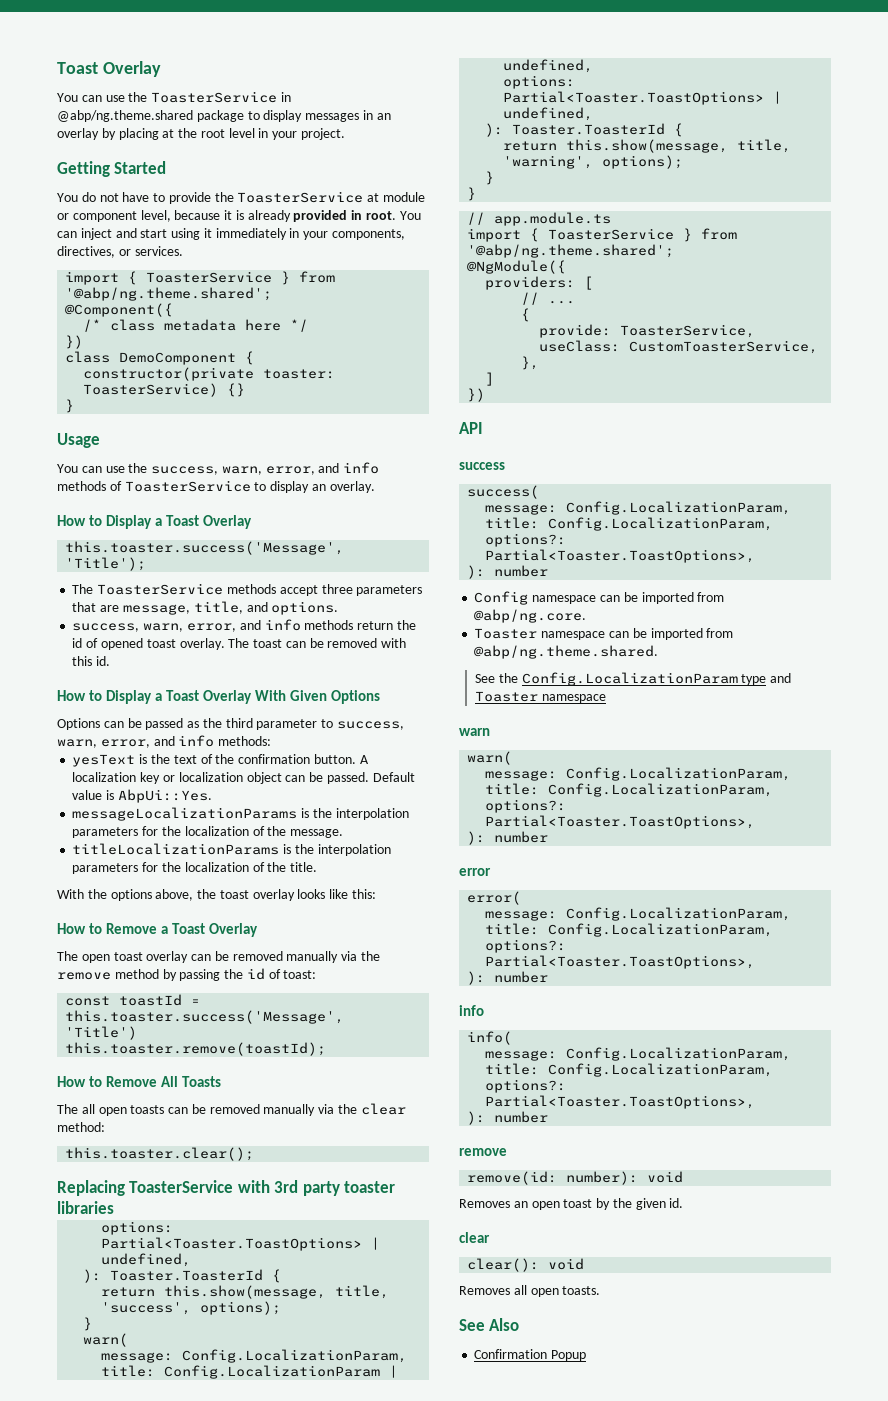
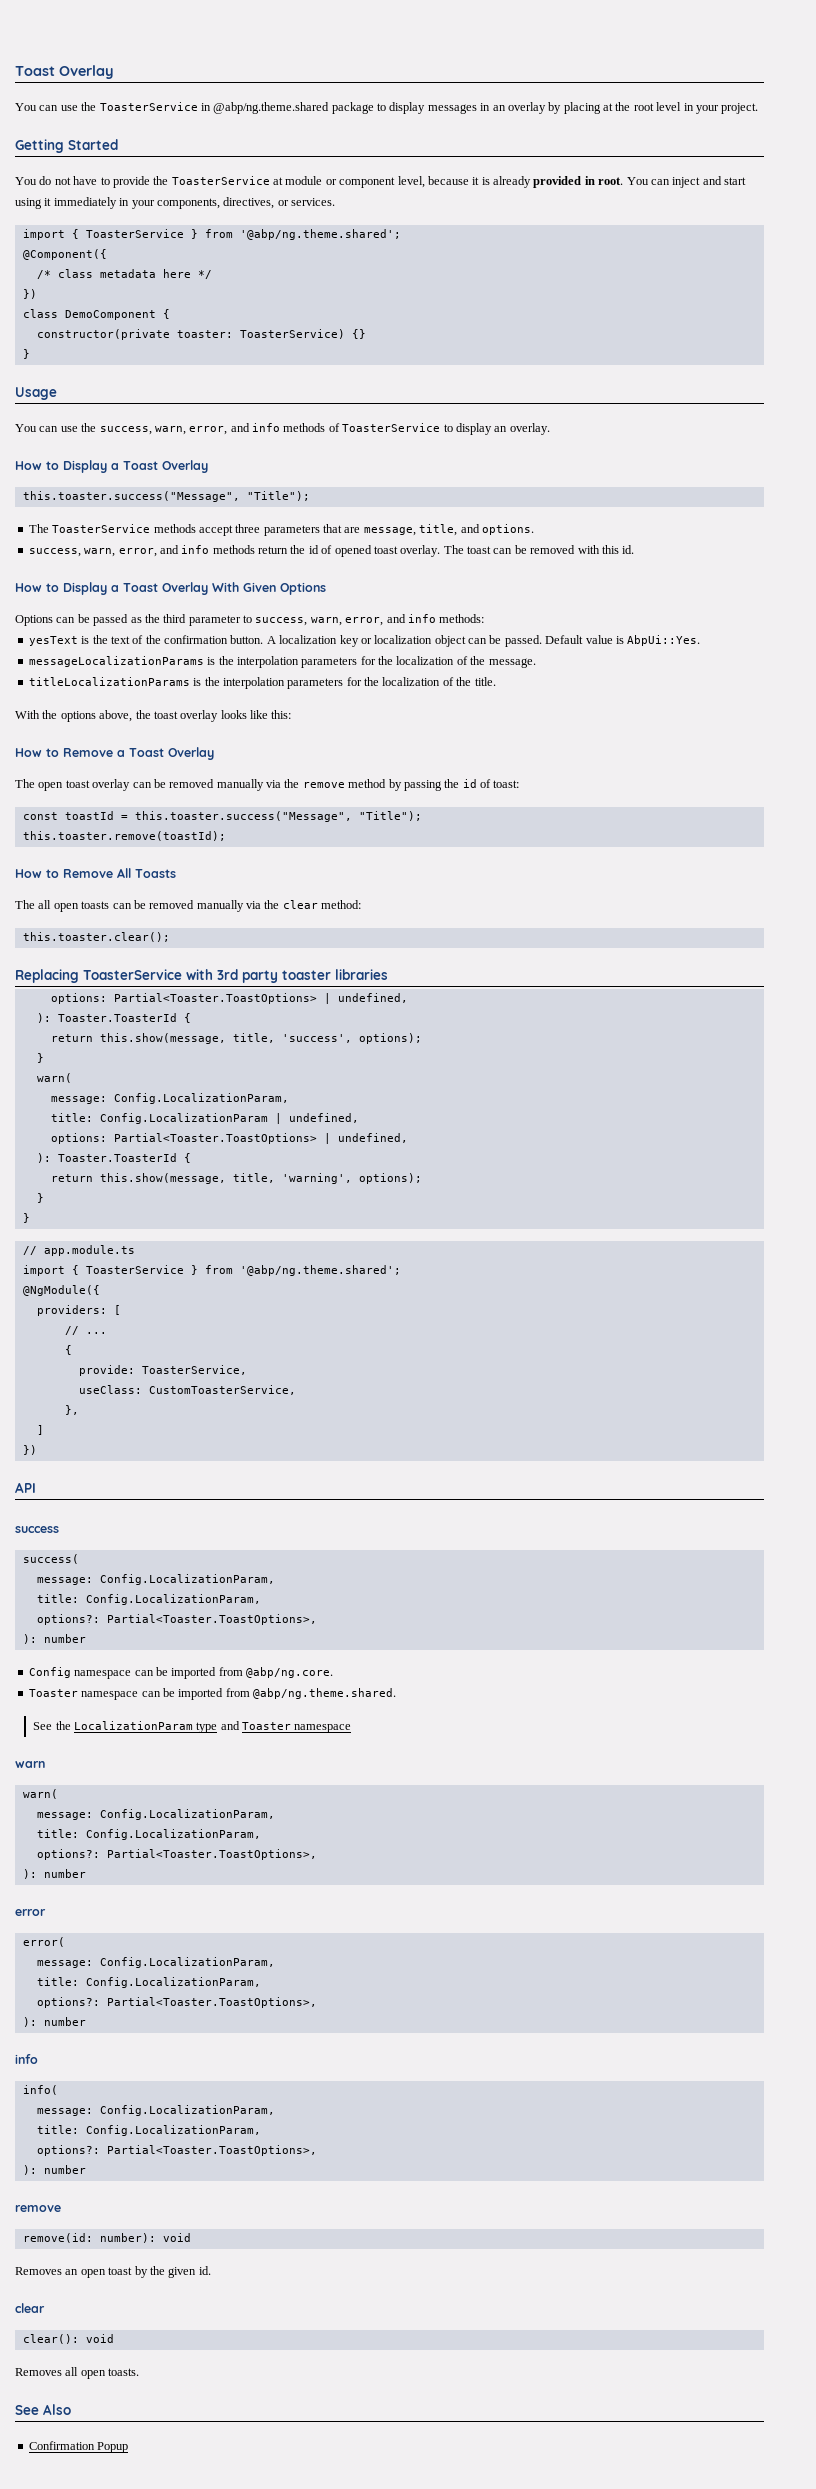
  You can use the success, warn, error, and info methods of ToasterService to display an overlay.
  How to Display a Toast Overlay
- this.toaster.success('Message', 'Title');
+ this.toaster.success("Message", "Title");
- const toastId = this.toaster.success('Message', 'Title')
+ const toastId = this.toaster.success("Message", "Title");
- See the Config.LocalizationParam type and Toaster namespace
+ See the LocalizationParam type and Toaster namespace

